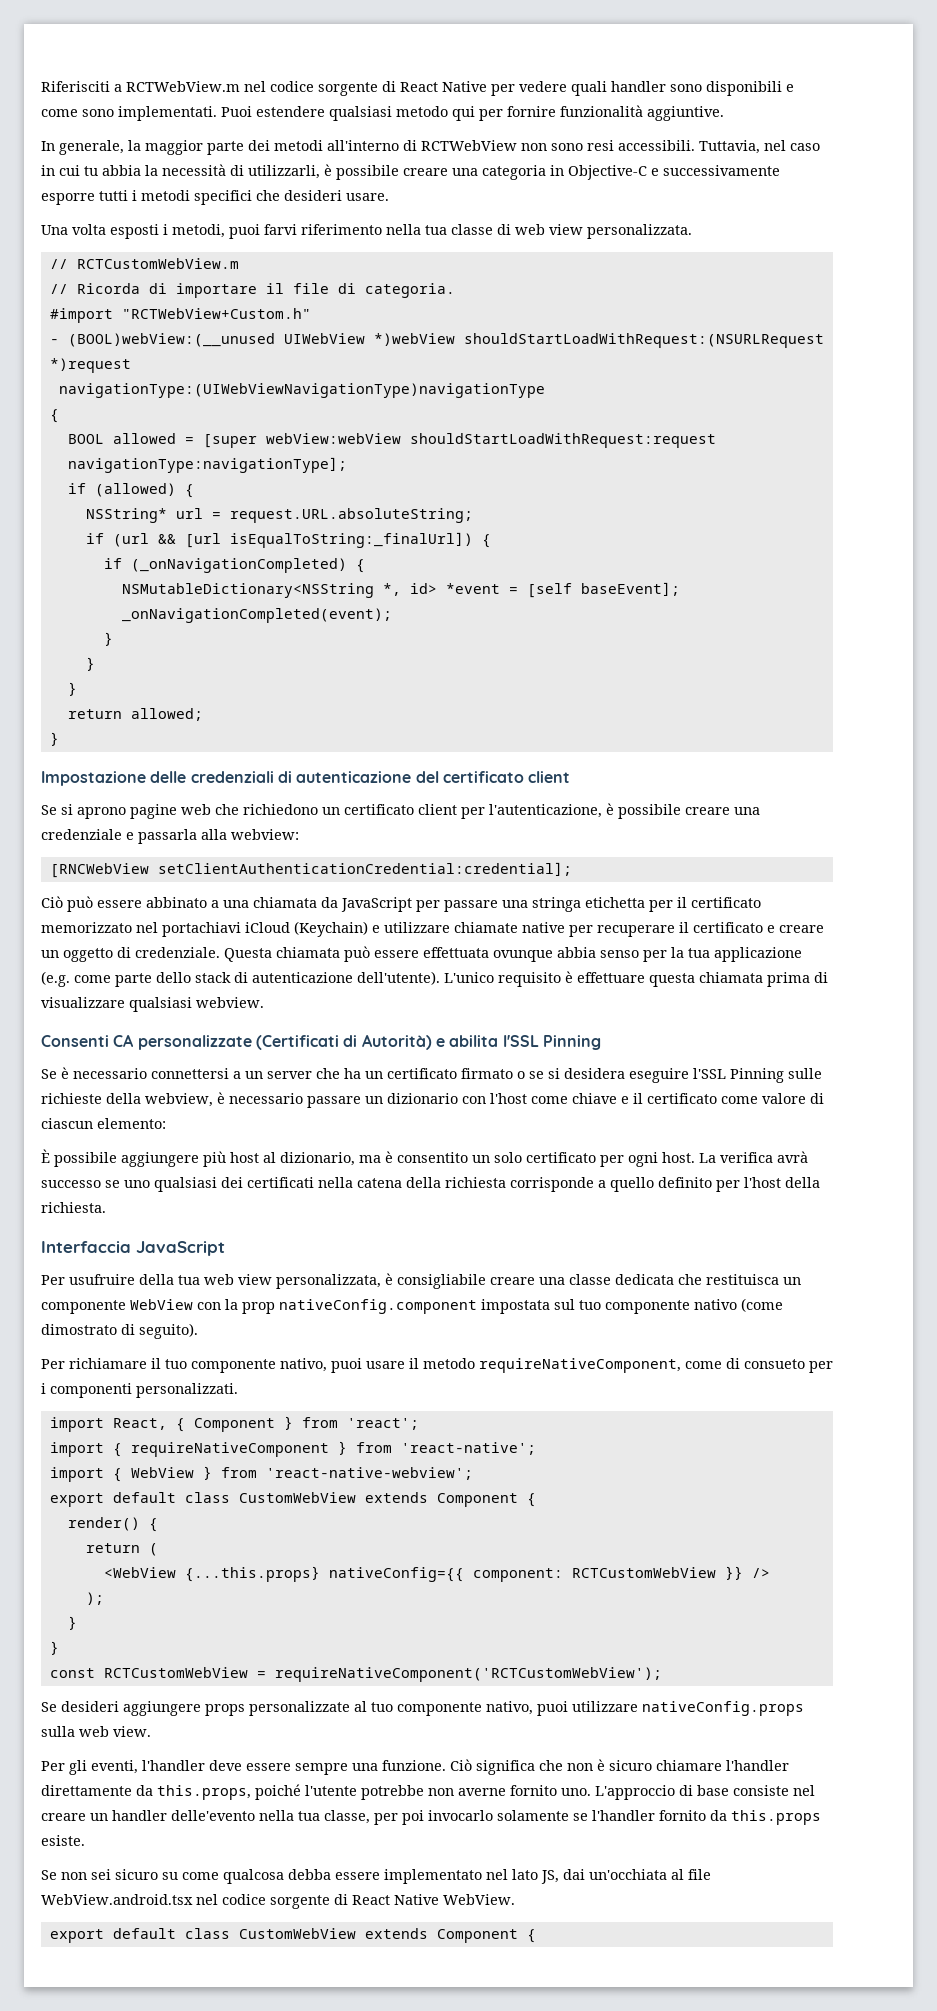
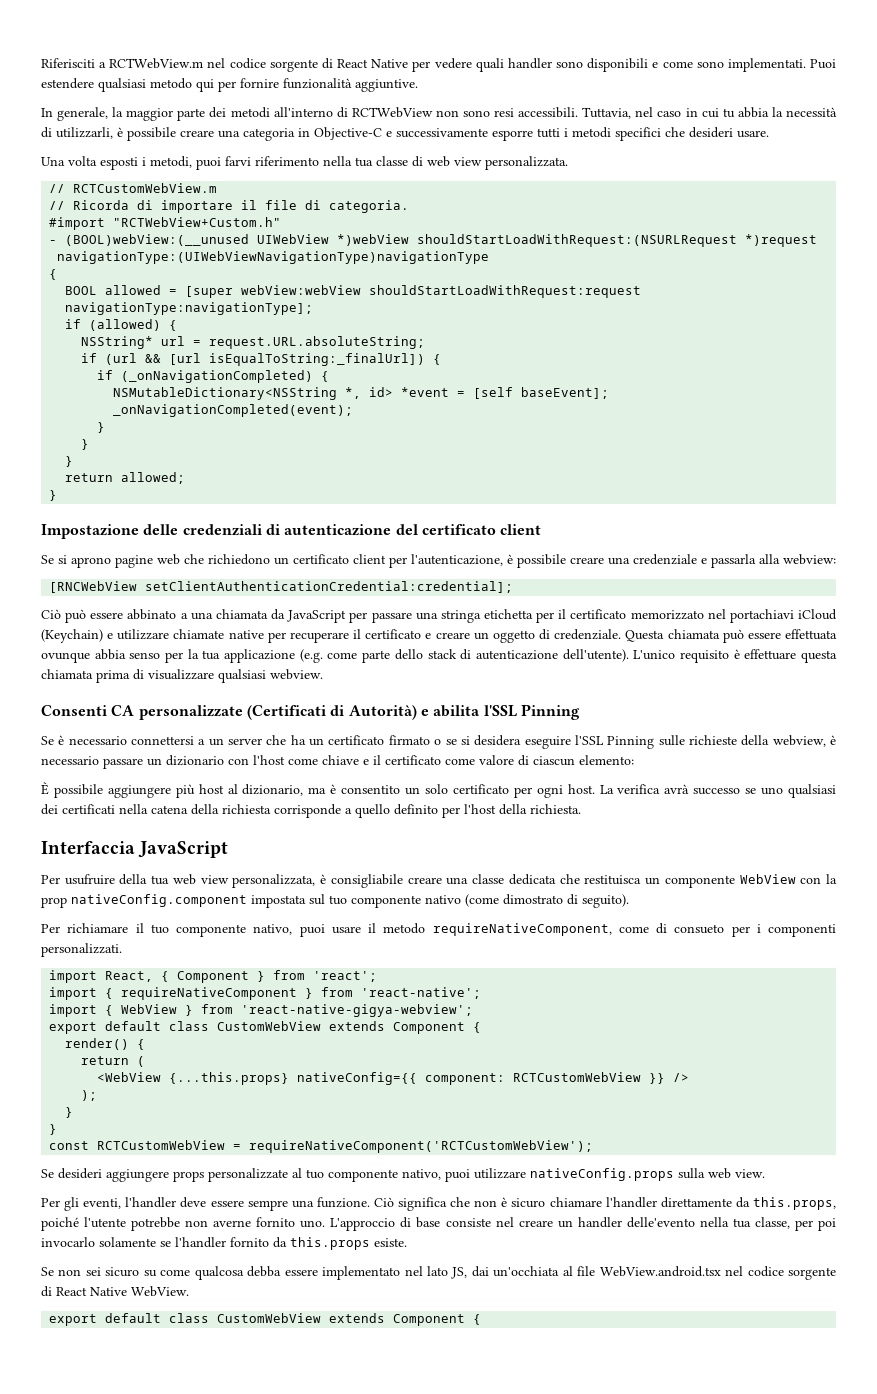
- import { WebView } from 'react-native-webview';
+ import { WebView } from 'react-native-gigya-webview';

